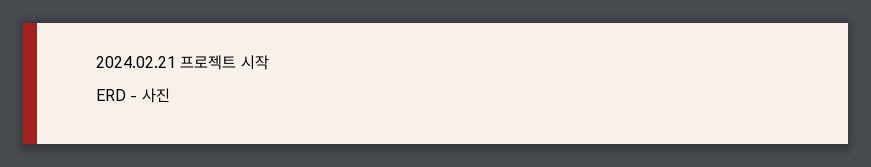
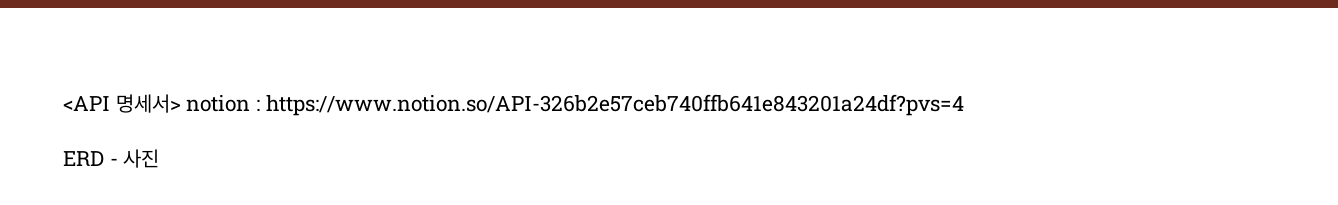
- 2024.02.21 프로젝트 시작
+ <API 명세서> notion : https://www.notion.so/API-326b2e57ceb740ffb641e843201a24df?pvs=4

